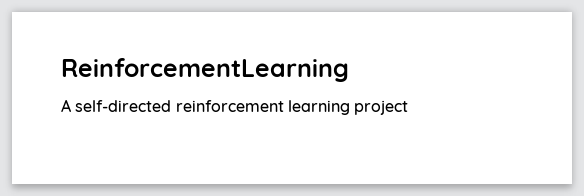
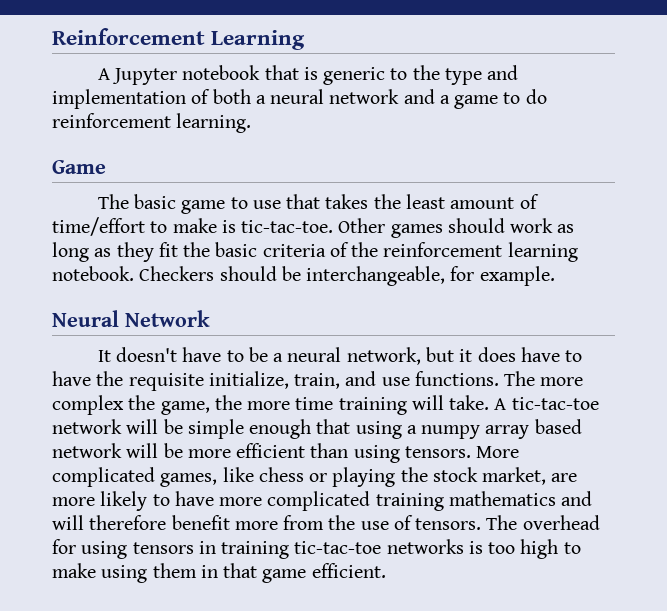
- ReinforcementLearning
- A self-directed reinforcement learning project
+ Reinforcement Learning
+ A Jupyter notebook that is generic to the type and implementation of both a neural network and a game to do reinforcement learning.
+ Game
+ The basic game to use that takes the least amount of time/effort to make is tic-tac-toe. Other games should work as long as they fit the basic criteria of the reinforcement learning notebook. Checkers should be interchangeable, for example.
+ Neural Network
+ It doesn't have to be a neural network, but it does have to have the requisite initialize, train, and use functions. The more complex the game, the more time training will take. A tic-tac-toe network will be simple enough that using a numpy array based network will be more efficient than using tensors. More complicated games, like chess or playing the stock market, are more likely to have more complicated training mathematics and will therefore benefit more from the use of tensors. The overhead for using tensors in training tic-tac-toe networks is too high to make using them in that game efficient.

